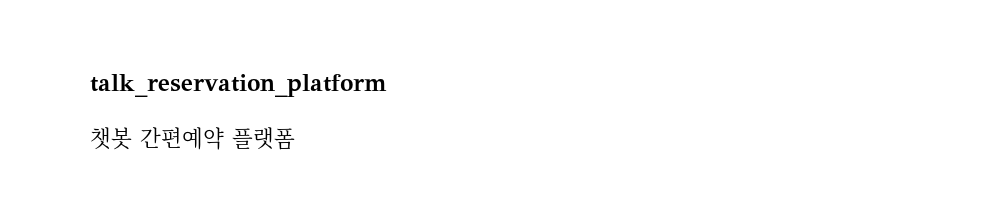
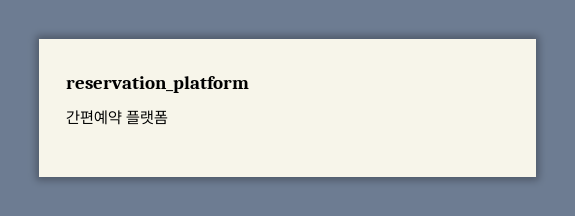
- talk_reservation_platform
- 챗봇 간편예약 플랫폼
+ reservation_platform
+ 간편예약 플랫폼

